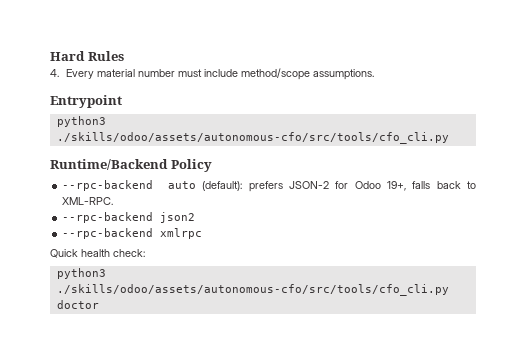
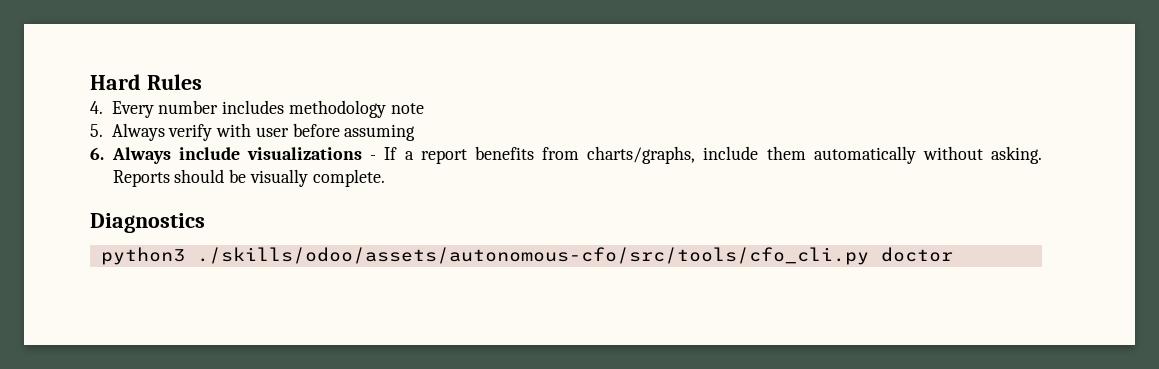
- 4. Every material number must include method/scope assumptions.
- Entrypoint
- python3 ./skills/odoo/assets/autonomous-cfo/src/tools/cfo_cli.py
- Runtime/Backend Policy
- --rpc-backend auto (default): prefers JSON-2 for Odoo 19+, falls back to XML-RPC.
- --rpc-backend json2
- --rpc-backend xmlrpc
- Quick health check:
+ 4. Every number includes methodology note
+ 5. Always verify with user before assuming
+ 6. Always include visualizations - If a report benefits from charts/graphs, include them automatically without asking. Reports should be visually complete.
+ Diagnostics

